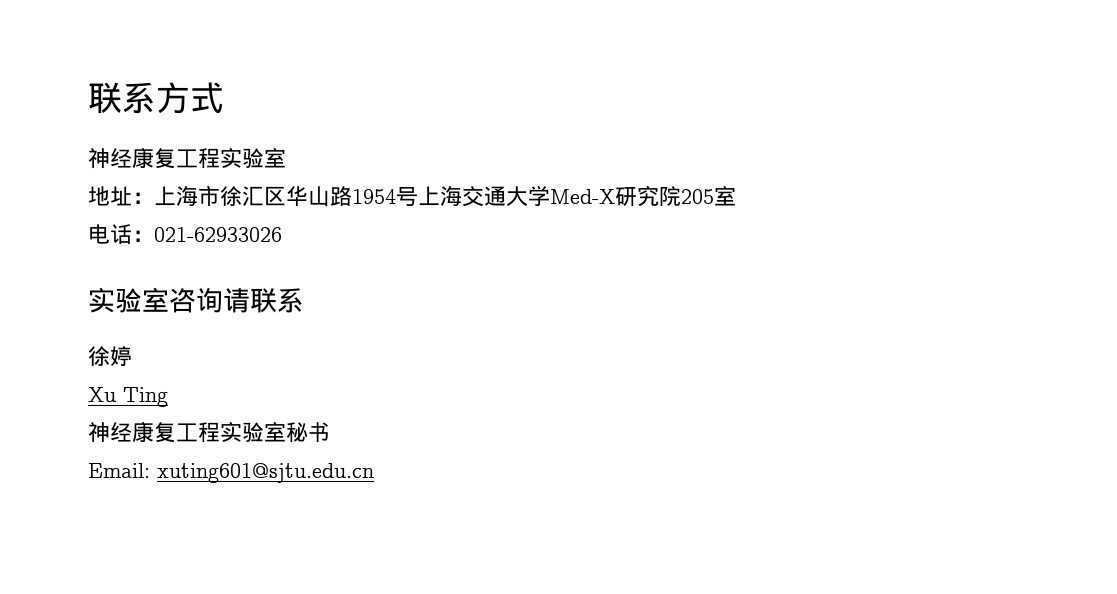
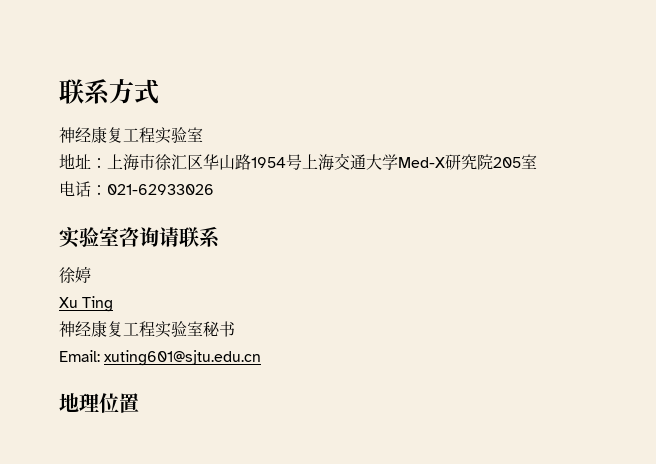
+ 地理位置

